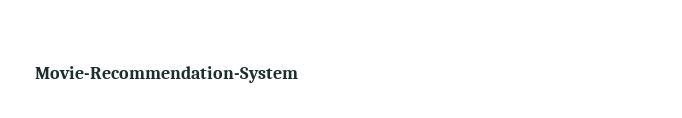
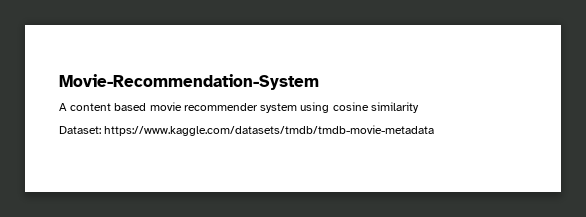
+ A content based movie recommender system using cosine similarity
+ Dataset: https://www.kaggle.com/datasets/tmdb/tmdb-movie-metadata

